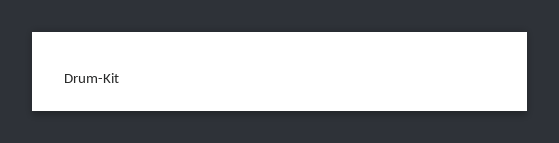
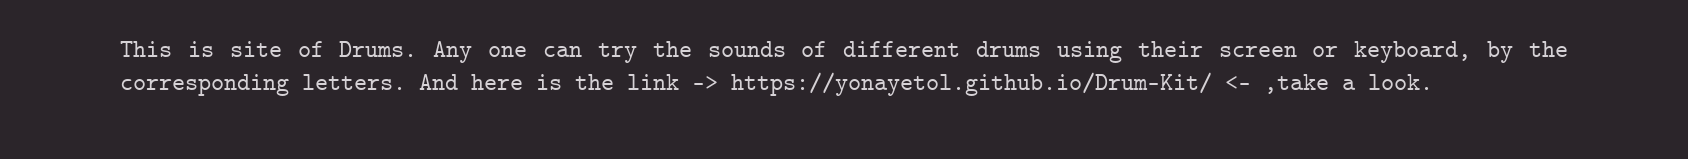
- Drum-Kit
+ This is site of Drums. Any one can try the sounds of different drums using their screen or keyboard, by the corresponding letters. And here is the link -> https://yonayetol.github.io/Drum-Kit/ <- ,take a look.

